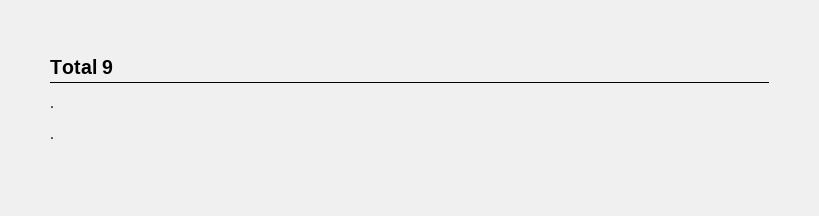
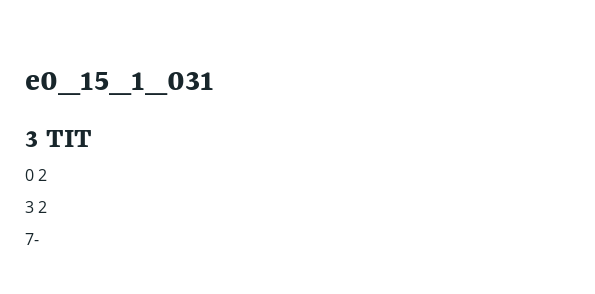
- Total 9
- .
- .
+ e0_15_1_031
+ 3 TIT
+ 0 2
+ 3 2
+ 7-

